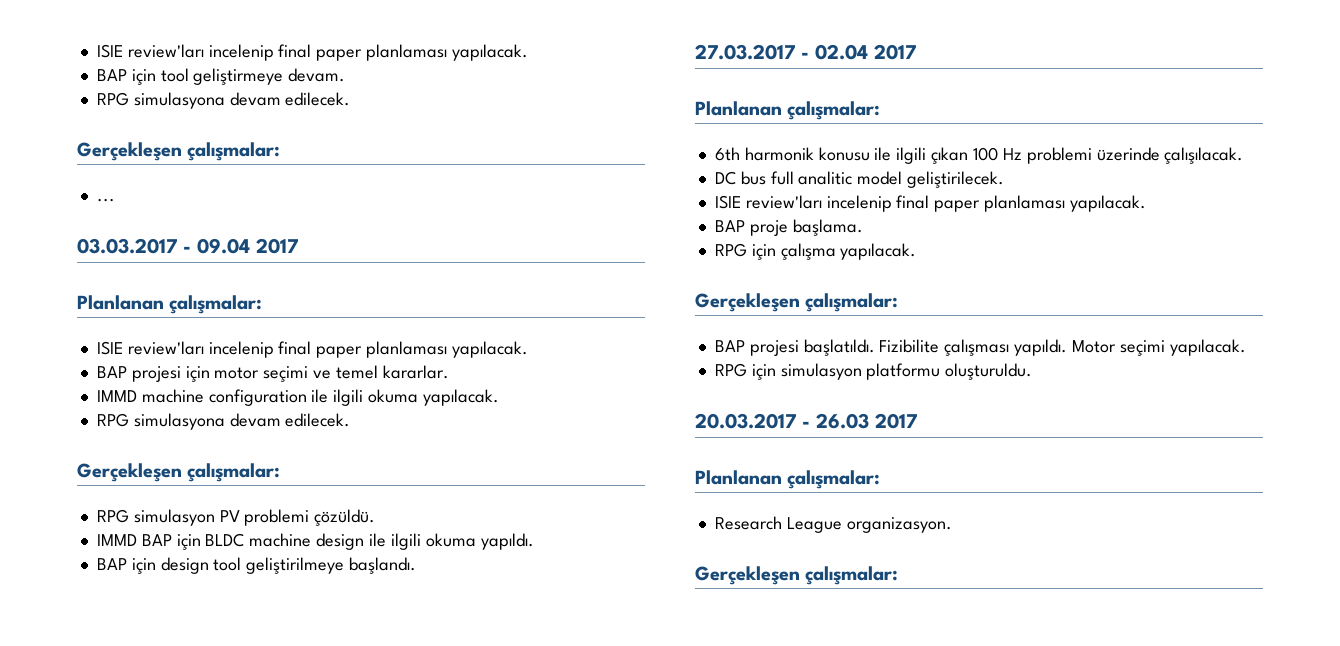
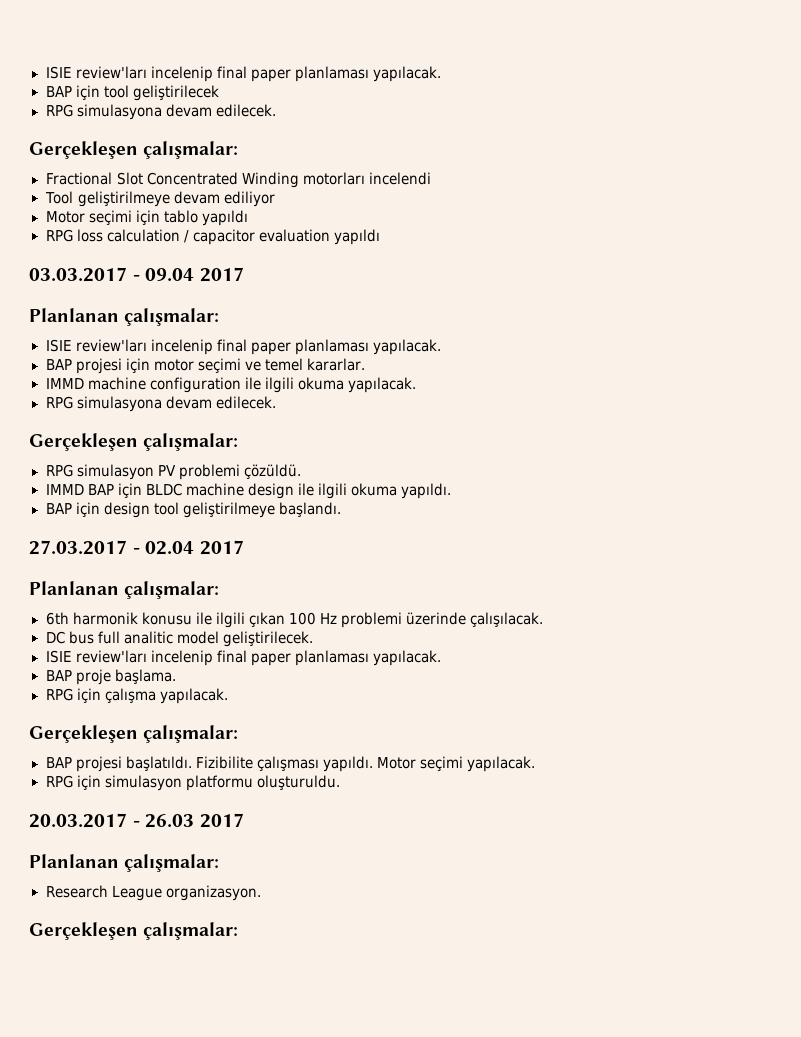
- BAP için tool geliştirmeye devam.
+ BAP için tool geliştirilecek
  RPG simulasyona devam edilecek.
  Gerçekleşen çalışmalar:
- ...
+ Fractional Slot Concentrated Winding motorları incelendi
+ Tool geliştirilmeye devam ediliyor
+ Motor seçimi için tablo yapıldı
+ RPG loss calculation / capacitor evaluation yapıldı

